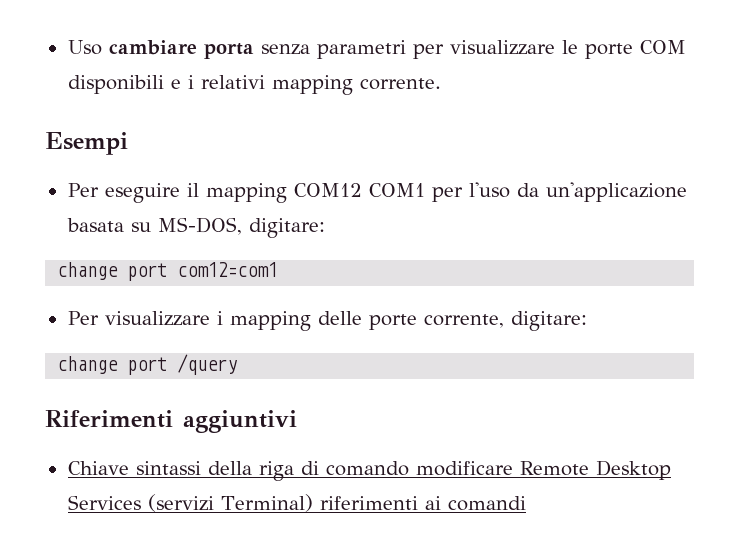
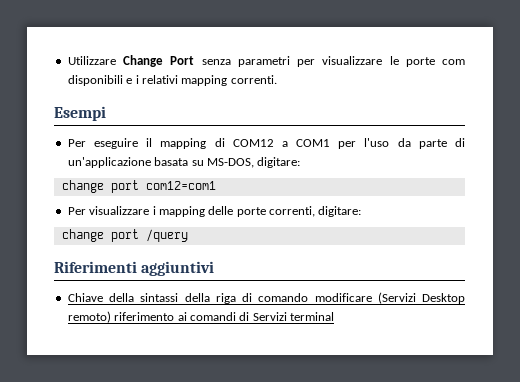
- Uso cambiare porta senza parametri per visualizzare le porte COM disponibili e i relativi mapping corrente.
+ Utilizzare Change Port senza parametri per visualizzare le porte com disponibili e i relativi mapping correnti.
- Per eseguire il mapping COM12 COM1 per l'uso da un'applicazione basata su MS-DOS, digitare:
+ Per eseguire il mapping di COM12 a COM1 per l'uso da parte di un'applicazione basata su MS-DOS, digitare:
- Per visualizzare i mapping delle porte corrente, digitare:
+ Per visualizzare i mapping delle porte correnti, digitare:
- Chiave sintassi della riga di comando modificare Remote Desktop Services (servizi Terminal) riferimenti ai comandi
+ Chiave della sintassi della riga di comando modificare (Servizi Desktop remoto) riferimento ai comandi di Servizi terminal

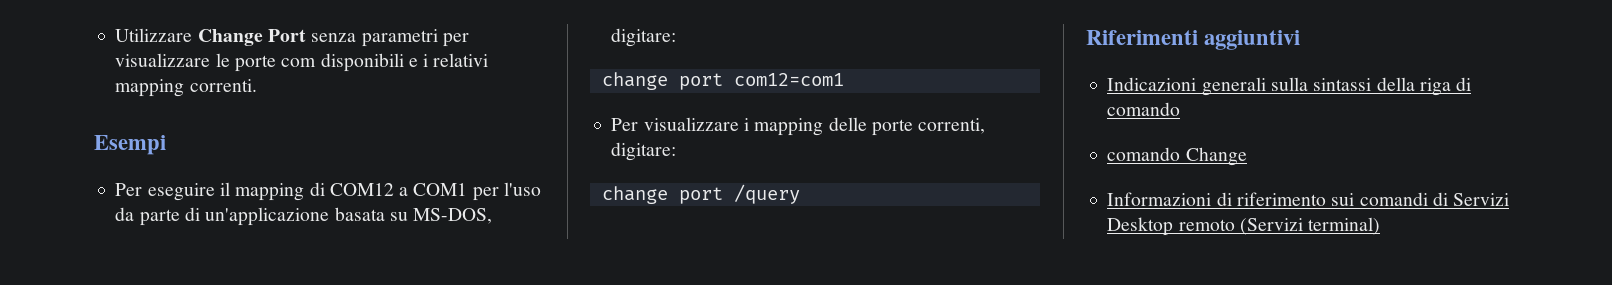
- Chiave della sintassi della riga di comando modificare (Servizi Desktop remoto) riferimento ai comandi di Servizi terminal
+ Indicazioni generali sulla sintassi della riga di comando
+ comando Change
+ Informazioni di riferimento sui comandi di Servizi Desktop remoto (Servizi terminal)

